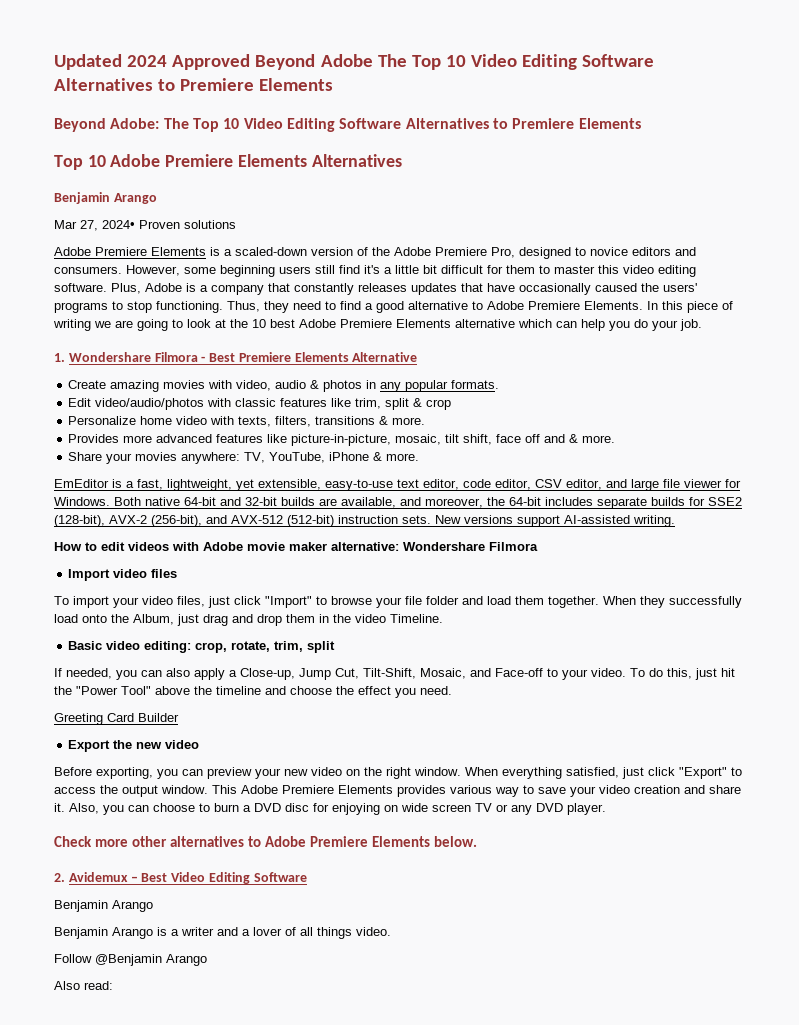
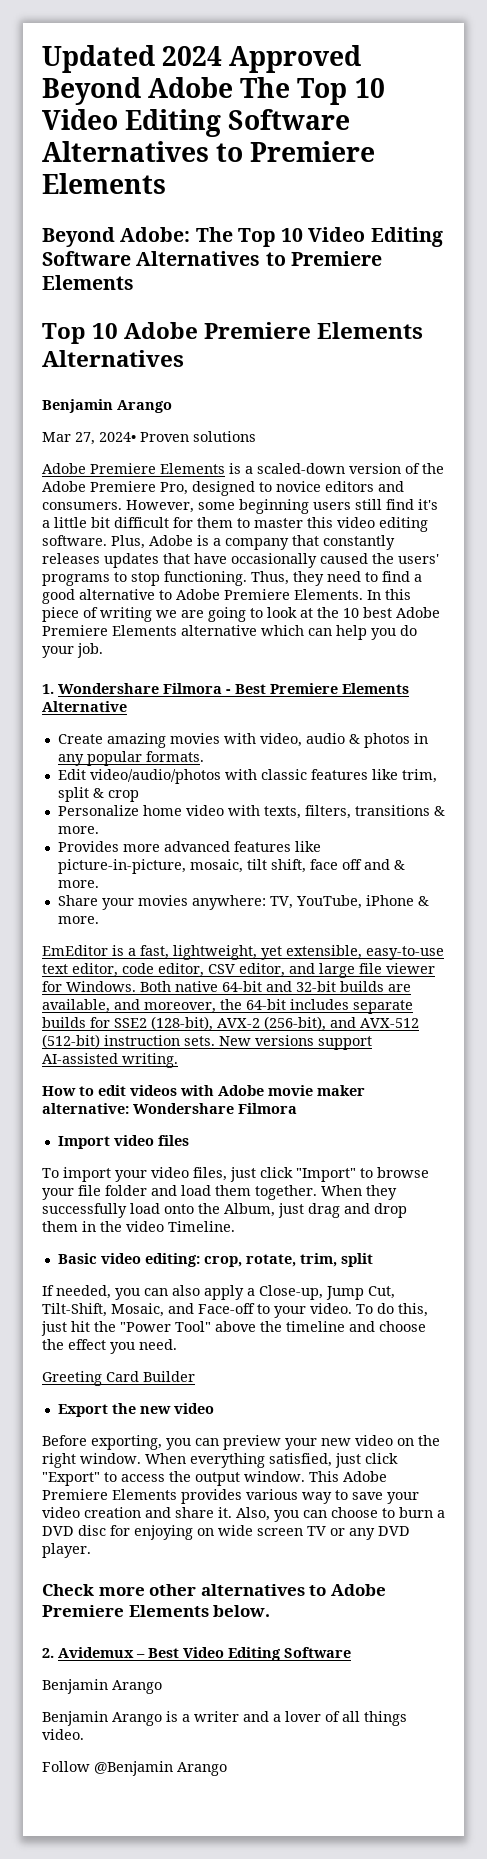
- Also read:

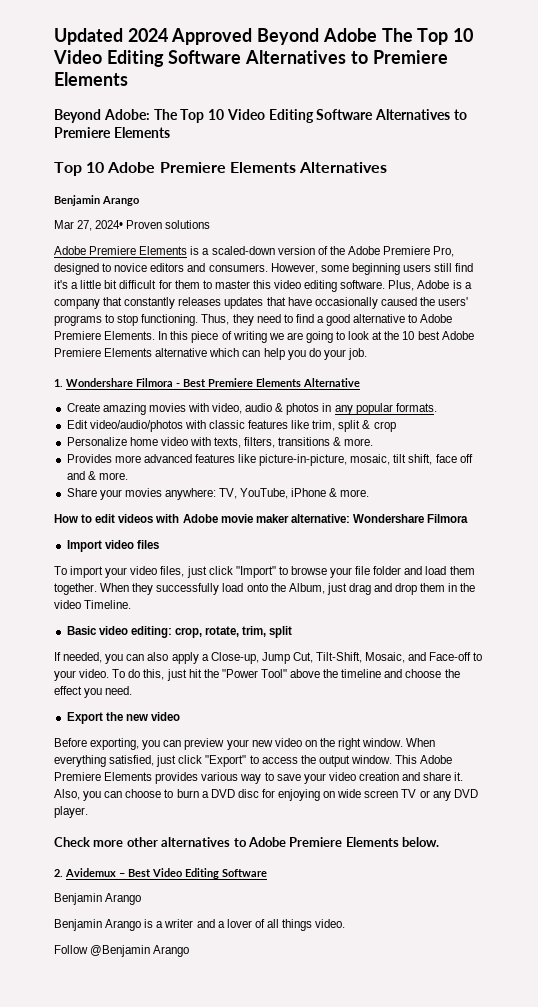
- EmEditor is a fast, lightweight, yet extensible, easy-to-use text editor, code editor, CSV editor, and large file viewer for Windows. Both native 64-bit and 32-bit builds are available, and moreover, the 64-bit includes separate builds for SSE2 (128-bit), AVX-2 (256-bit), and AVX-512 (512-bit) instruction sets. New versions support AI-assisted writing.
- Greeting Card Builder

